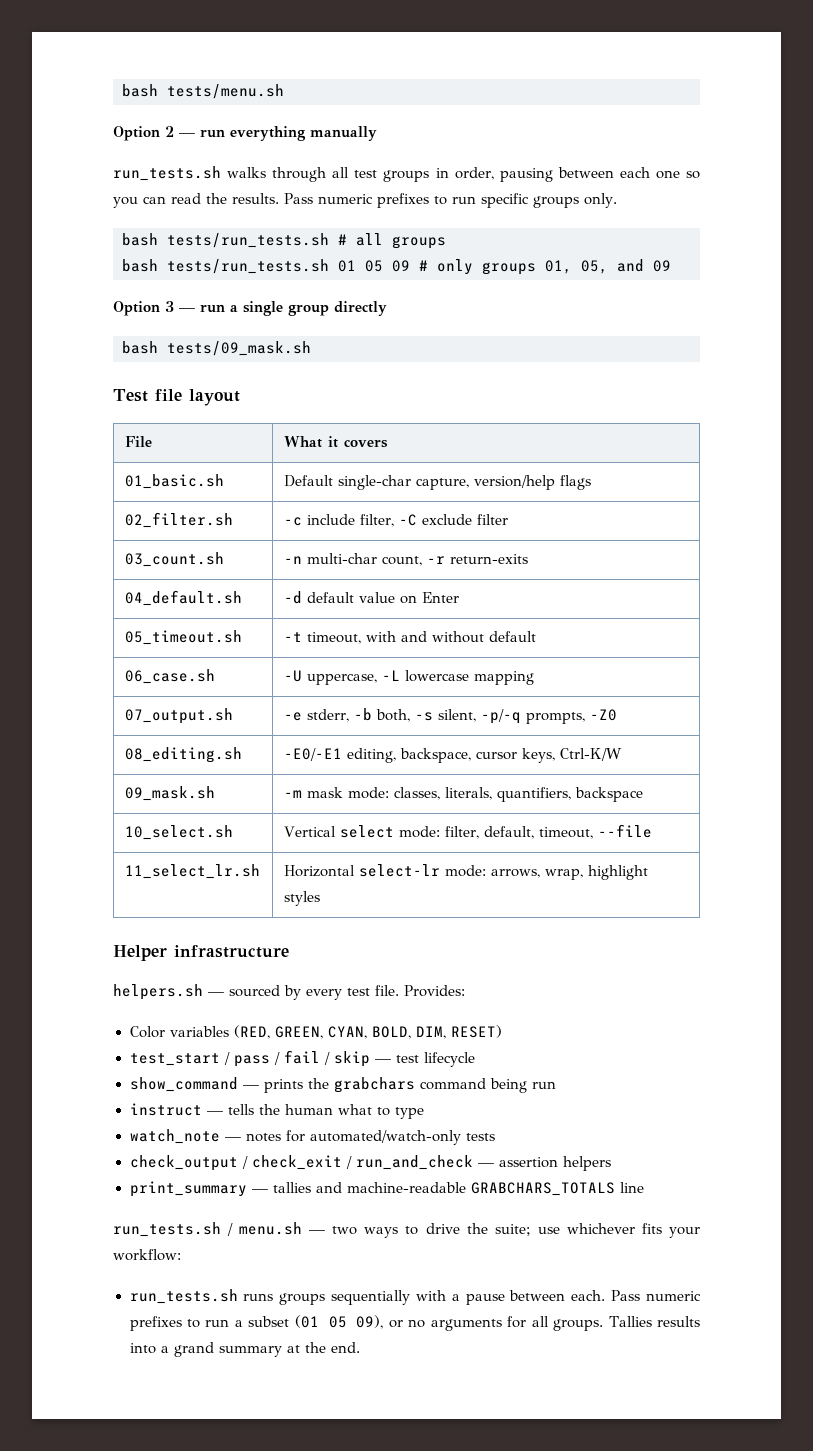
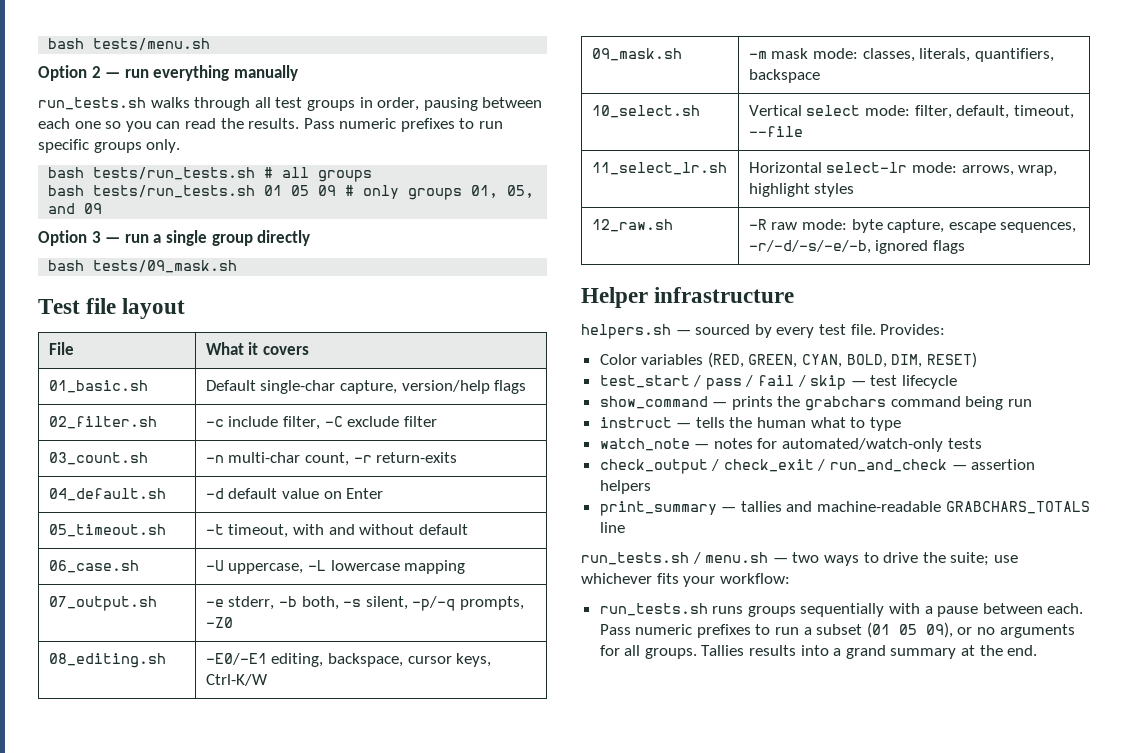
+ 12_raw.sh | -R raw mode: byte capture, escape sequences, -r/-d/-s/-e/-b, ignored flags

